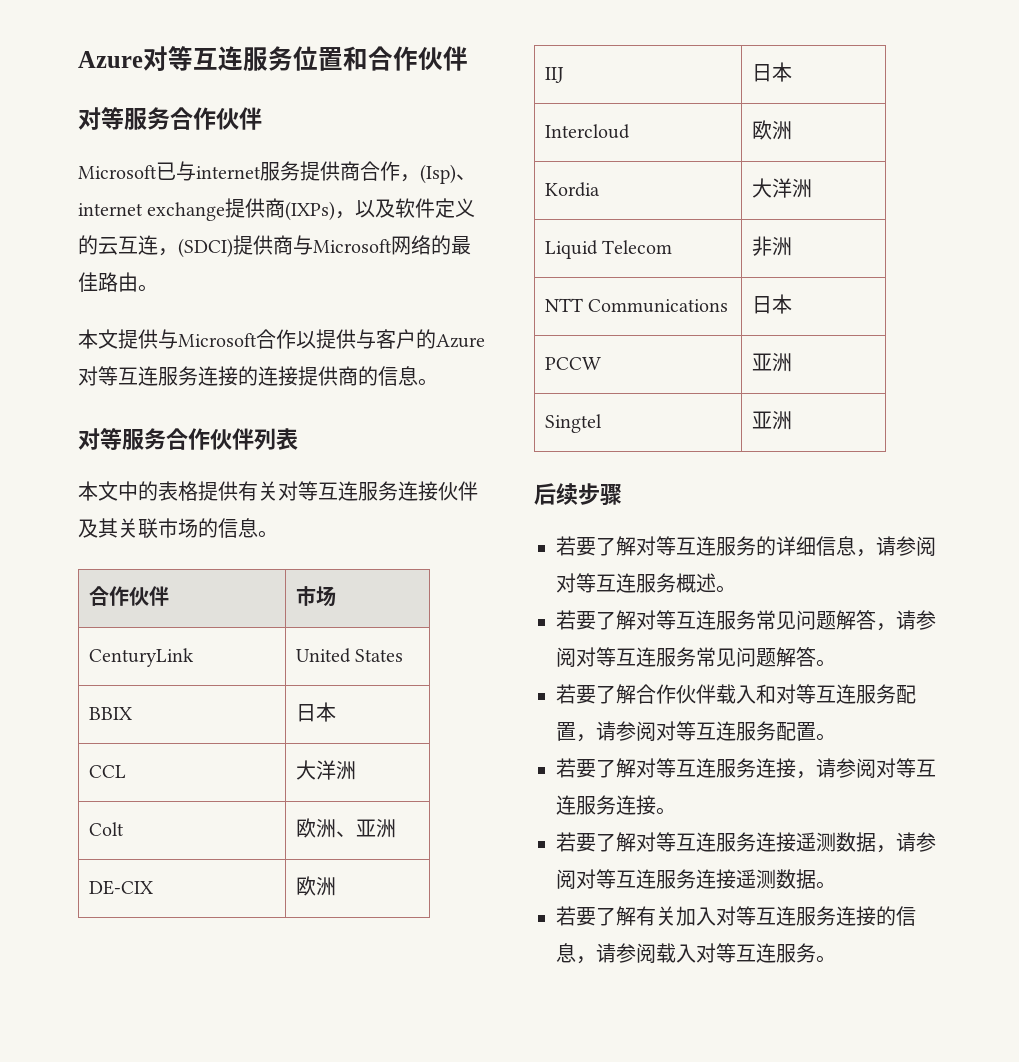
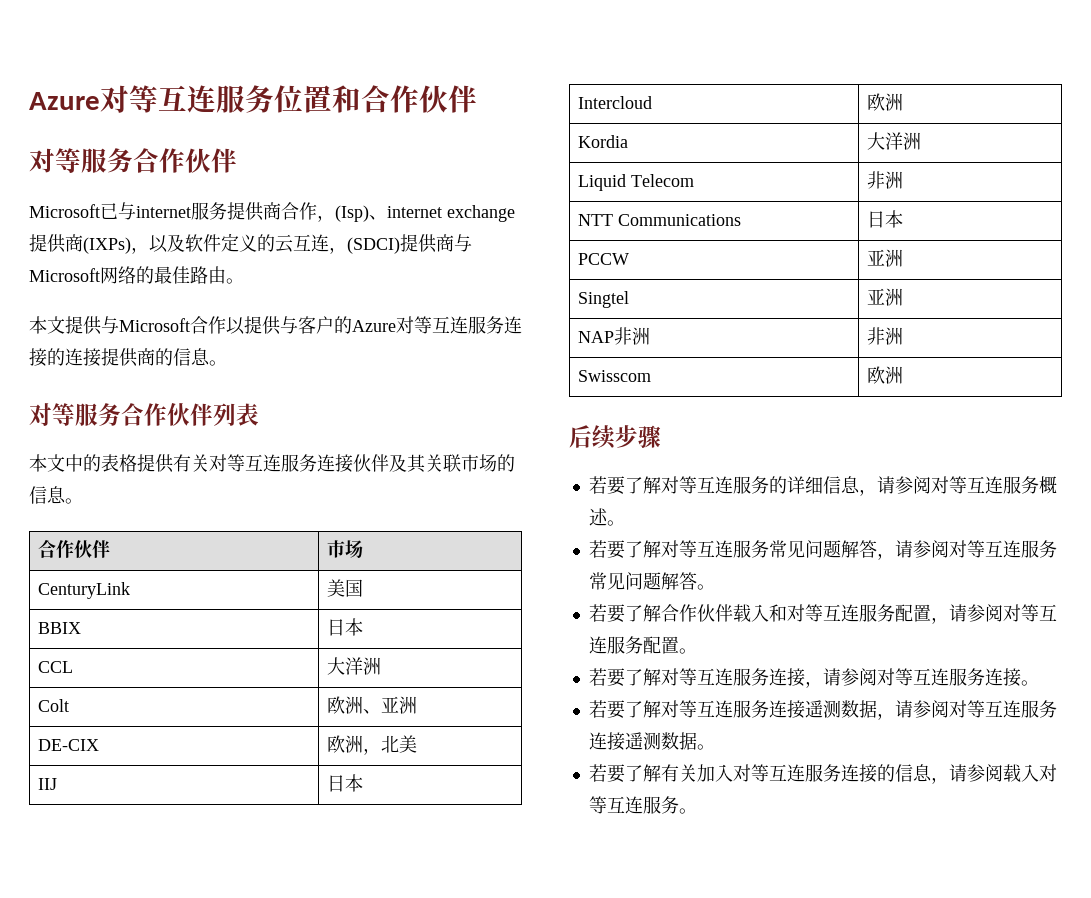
- CenturyLink | United States
+ CenturyLink | 美国
- DE-CIX | 欧洲
+ DE-CIX | 欧洲，北美
+ NAP非洲 | 非洲
+ Swisscom | 欧洲

